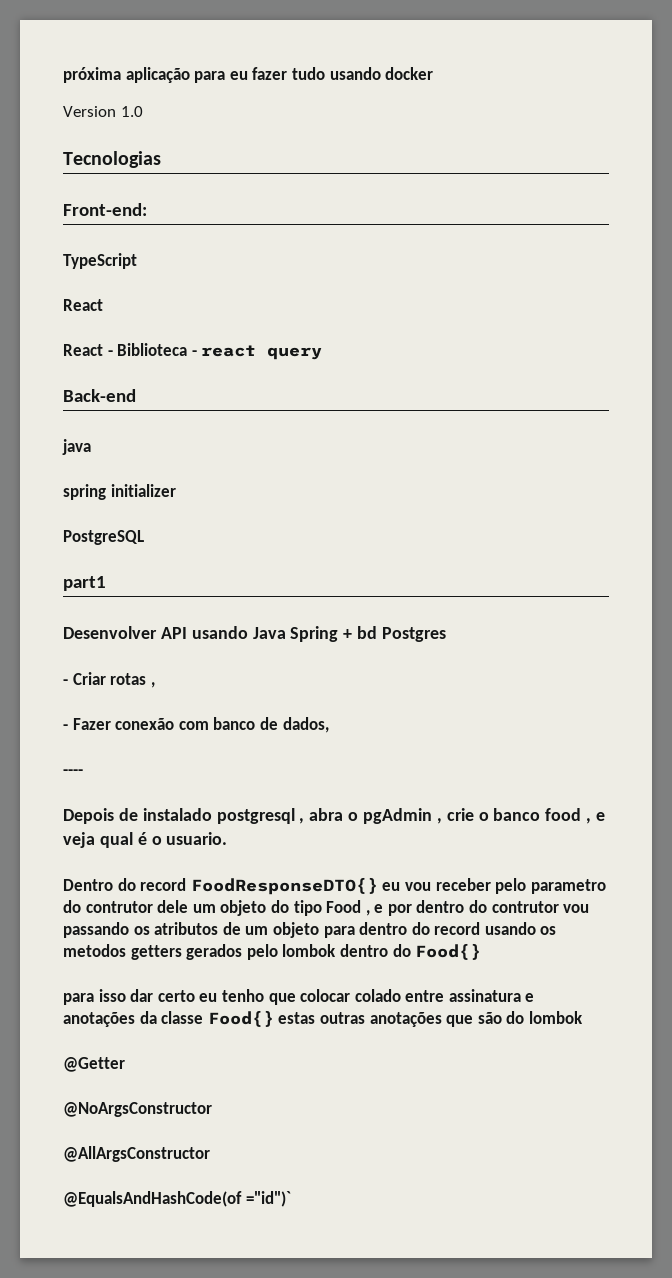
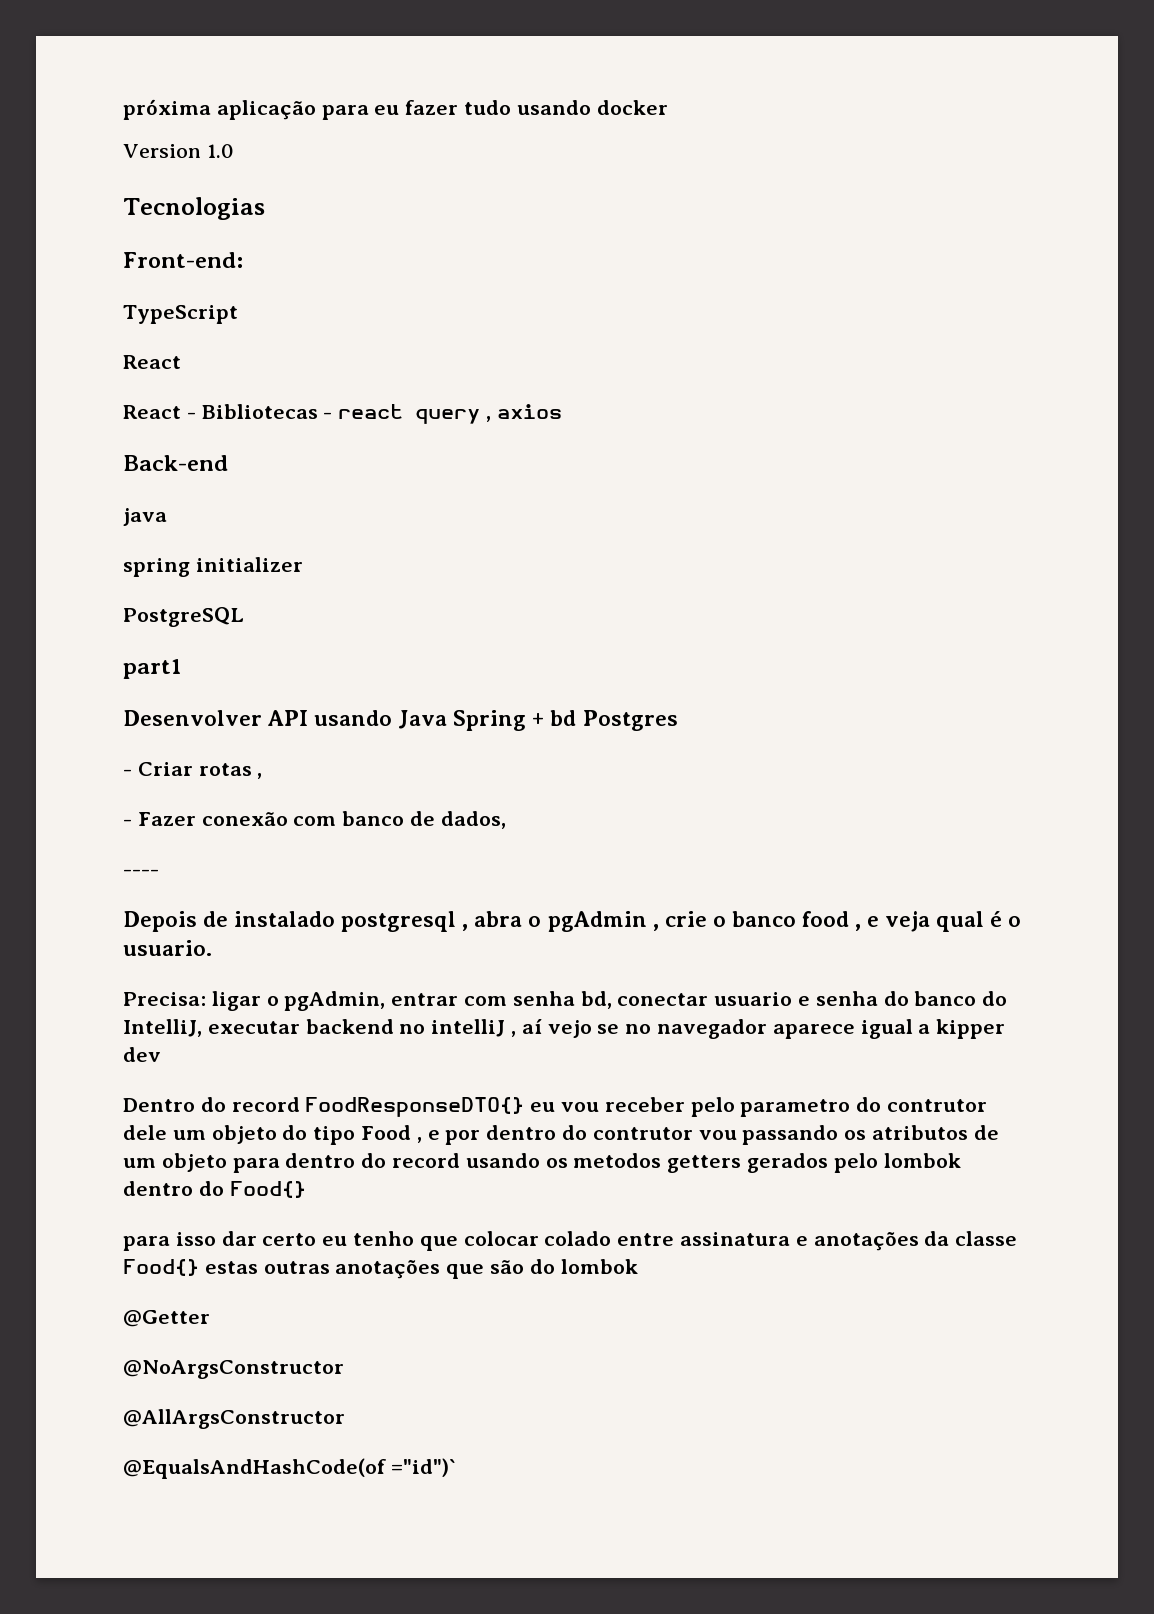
- React - Biblioteca - react query
+ React - Bibliotecas - react query , axios
+ Precisa: ligar o pgAdmin, entrar com senha bd, conectar usuario e senha do banco do IntelliJ, executar backend no intelliJ , aí vejo se no navegador aparece igual a kipper dev

